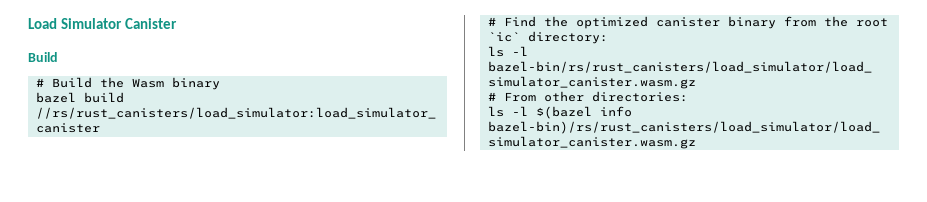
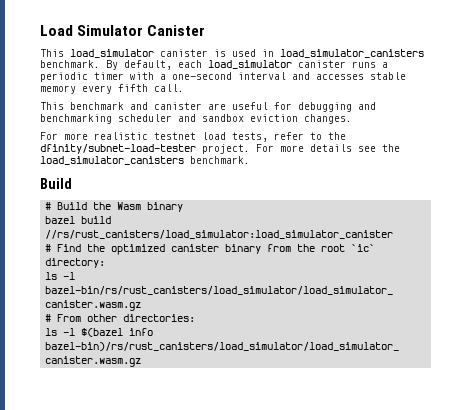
+ This load_simulator canister is used in load_simulator_canisters benchmark. By default, each load_simulator canister runs a periodic timer with a one-second interval and accesses stable memory every fifth call.
+ This benchmark and canister are useful for debugging and benchmarking scheduler and sandbox eviction changes.
+ For more realistic testnet load tests, refer to the dfinity/subnet-load-tester project. For more details see the load_simulator_canisters benchmark.

